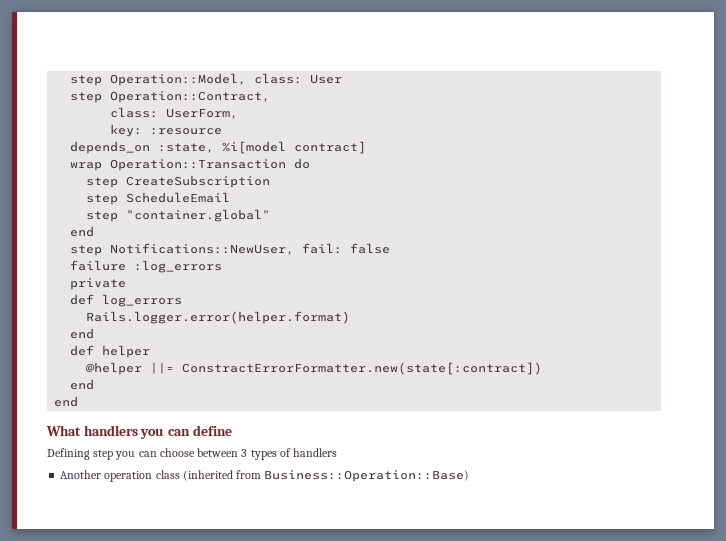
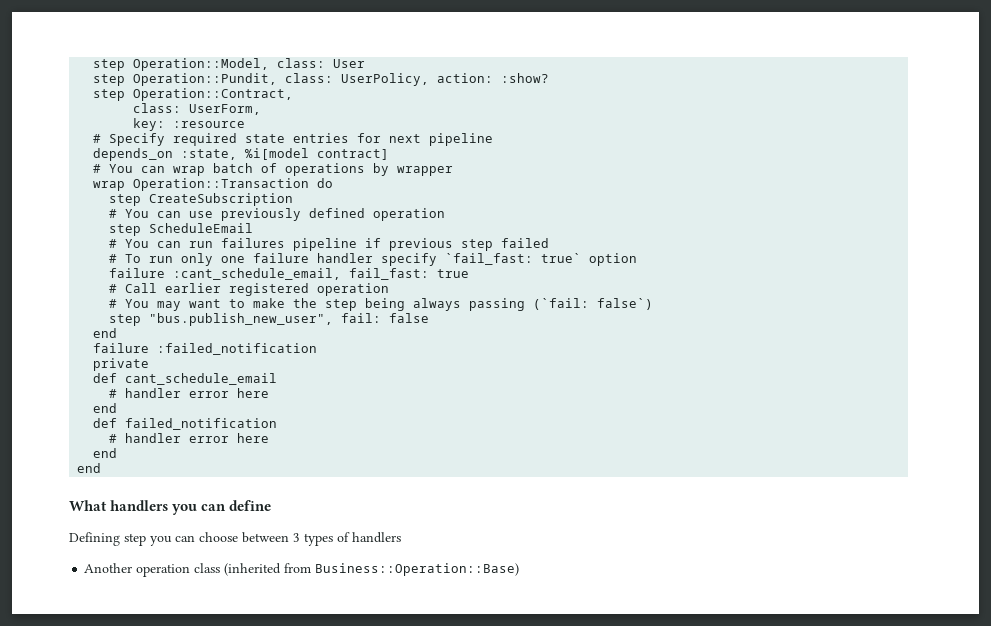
+ step Operation::Pundit, class: UserPolicy, action: :show?
+ # Specify required state entries for next pipeline
  depends_on :state, %i[model contract]
+ # You can wrap batch of operations by wrapper
+ # You can use previously defined operation
  step ScheduleEmail
- step "container.global"
+ # You can run failures pipeline if previous step failed
+ # To run only one failure handler specify `fail_fast: true` option
+ failure :cant_schedule_email, fail_fast: true
+ # Call earlier registered operation
+ # You may want to make the step being always passing (`fail: false`)
+ step "bus.publish_new_user", fail: false
  end
- step Notifications::NewUser, fail: false
- failure :log_errors
+ failure :failed_notification
- def log_errors
- Rails.logger.error(helper.format)
+ def cant_schedule_email
+ # handler error here
  end
- def helper
- @helper ||= ConstractErrorFormatter.new(state[:contract])
+ def failed_notification
+ # handler error here

